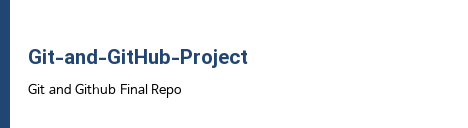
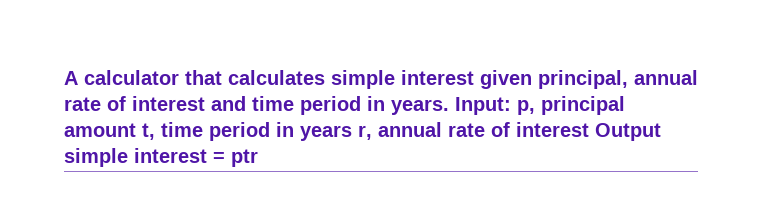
- Git-and-GitHub-Project
- Git and Github Final Repo
+ A calculator that calculates simple interest given principal, annual rate of interest and time period in years. Input: p, principal amount t, time period in years r, annual rate of interest Output simple interest = ptr

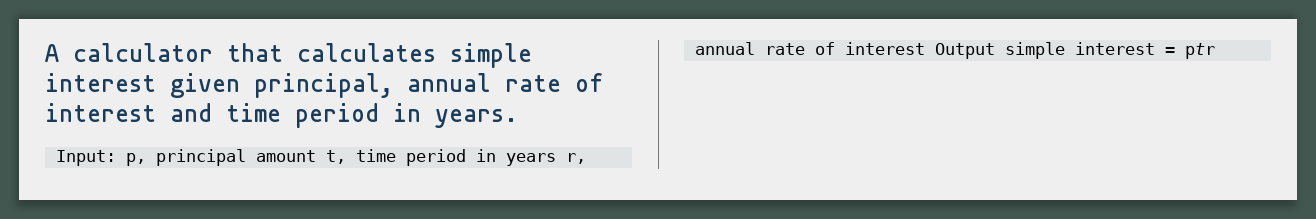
- A calculator that calculates simple interest given principal, annual rate of interest and time period in years. Input: p, principal amount t, time period in years r, annual rate of interest Output simple interest = ptr
+ A calculator that calculates simple interest given principal, annual rate of interest and time period in years.
+ Input: p, principal amount t, time period in years r, annual rate of interest Output simple interest = ptr

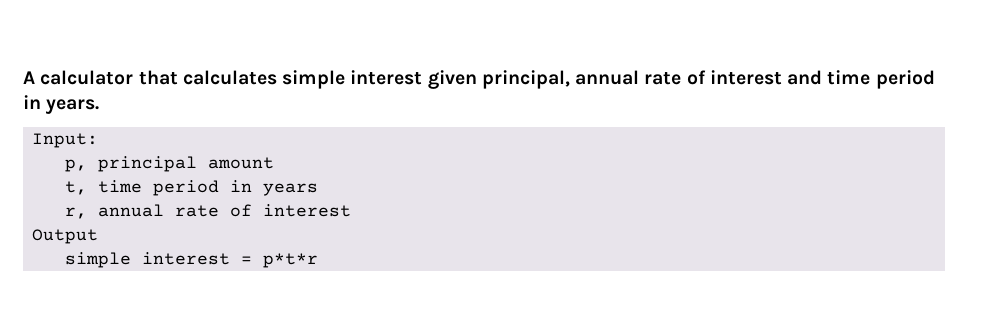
- Input: p, principal amount t, time period in years r, annual rate of interest Output simple interest = ptr
+ Input:
+ p, principal amount
+ t, time period in years
+ r, annual rate of interest
+ Output
+ simple interest = p*t*r

